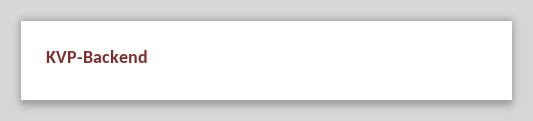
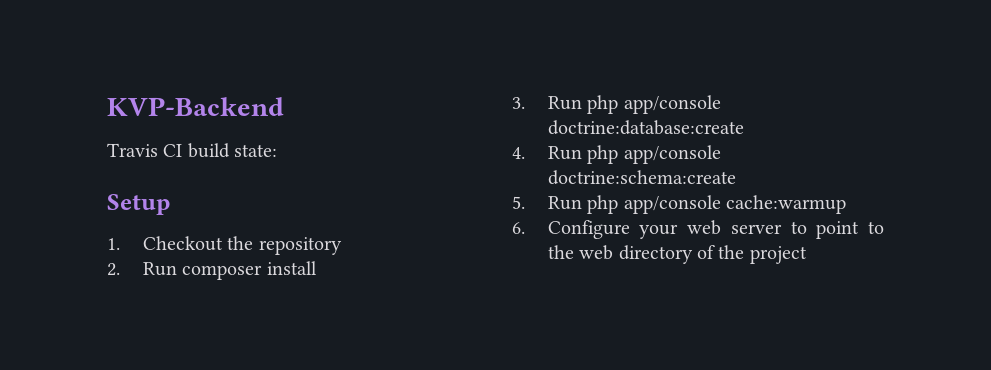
+ Travis CI build state:
+ Setup
+ 1. Checkout the repository
+ 2. Run composer install
+ 3. Run php app/console doctrine:database:create
+ 4. Run php app/console doctrine:schema:create
+ 5. Run php app/console cache:warmup
+ 6. Configure your web server to point to the web directory of the project

